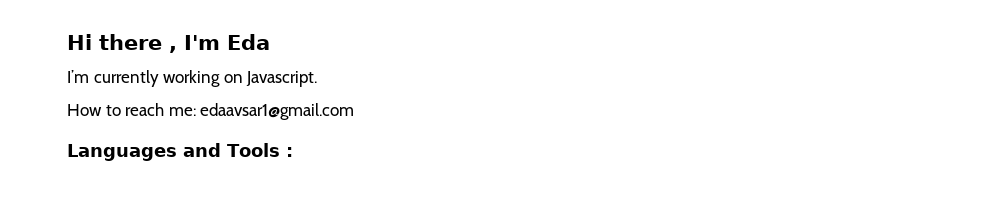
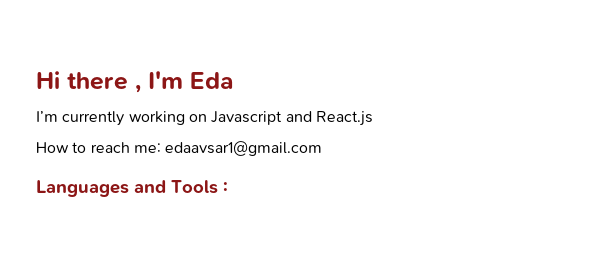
- I’m currently working on Javascript.
+ I’m currently working on Javascript and React.js

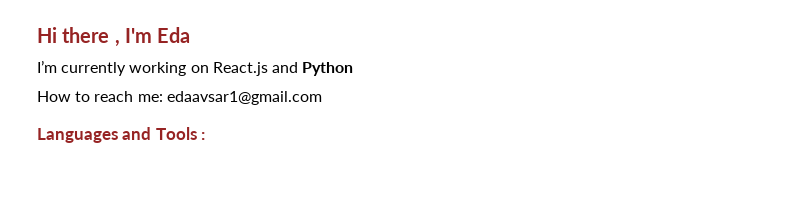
- I’m currently working on Javascript and React.js
+ I’m currently working on React.js and Python

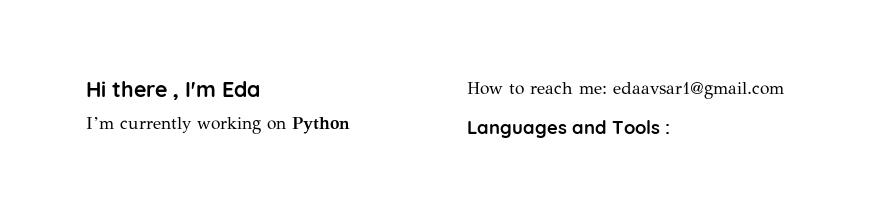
- I’m currently working on React.js and Python
+ I’m currently working on Python

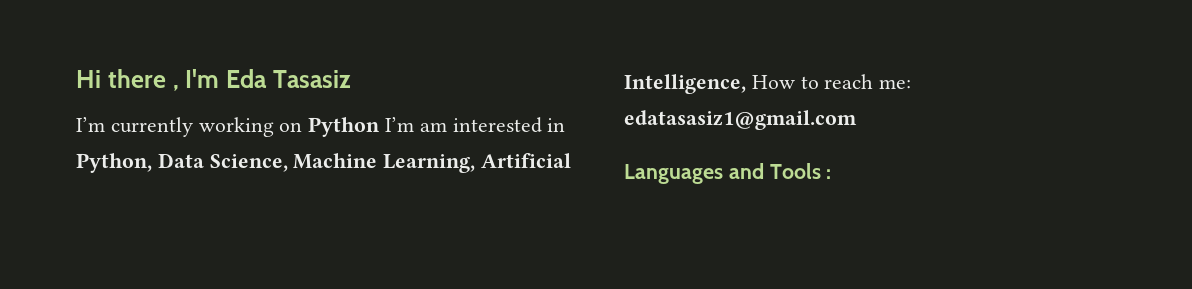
- Hi there , I'm Eda
+ Hi there , I'm Eda Tasasiz
- I’m currently working on Python
- How to reach me: edaavsar1@gmail.com
+ I’m currently working on Python I’m am interested in Python, Data Science, Machine Learning, Artificial Intelligence, How to reach me: edatasasiz1@gmail.com

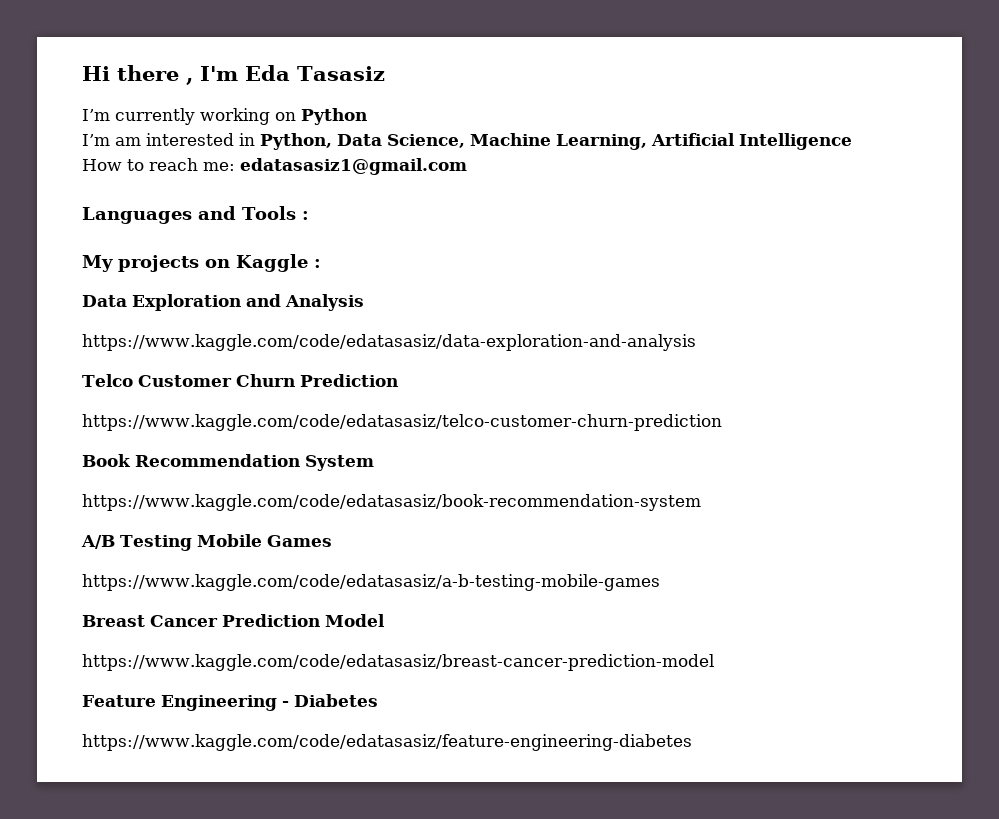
- I’m currently working on Python I’m am interested in Python, Data Science, Machine Learning, Artificial Intelligence, How to reach me: edatasasiz1@gmail.com
+ I’m currently working on Python
+ I’m am interested in Python, Data Science, Machine Learning, Artificial Intelligence
+ How to reach me: edatasasiz1@gmail.com
+ My projects on Kaggle :
+ Data Exploration and Analysis
+ https://www.kaggle.com/code/edatasasiz/data-exploration-and-analysis
+ Telco Customer Churn Prediction
+ https://www.kaggle.com/code/edatasasiz/telco-customer-churn-prediction
+ Book Recommendation System
+ https://www.kaggle.com/code/edatasasiz/book-recommendation-system
+ A/B Testing Mobile Games
+ https://www.kaggle.com/code/edatasasiz/a-b-testing-mobile-games
+ Breast Cancer Prediction Model
+ https://www.kaggle.com/code/edatasasiz/breast-cancer-prediction-model
+ Feature Engineering - Diabetes
+ https://www.kaggle.com/code/edatasasiz/feature-engineering-diabetes

